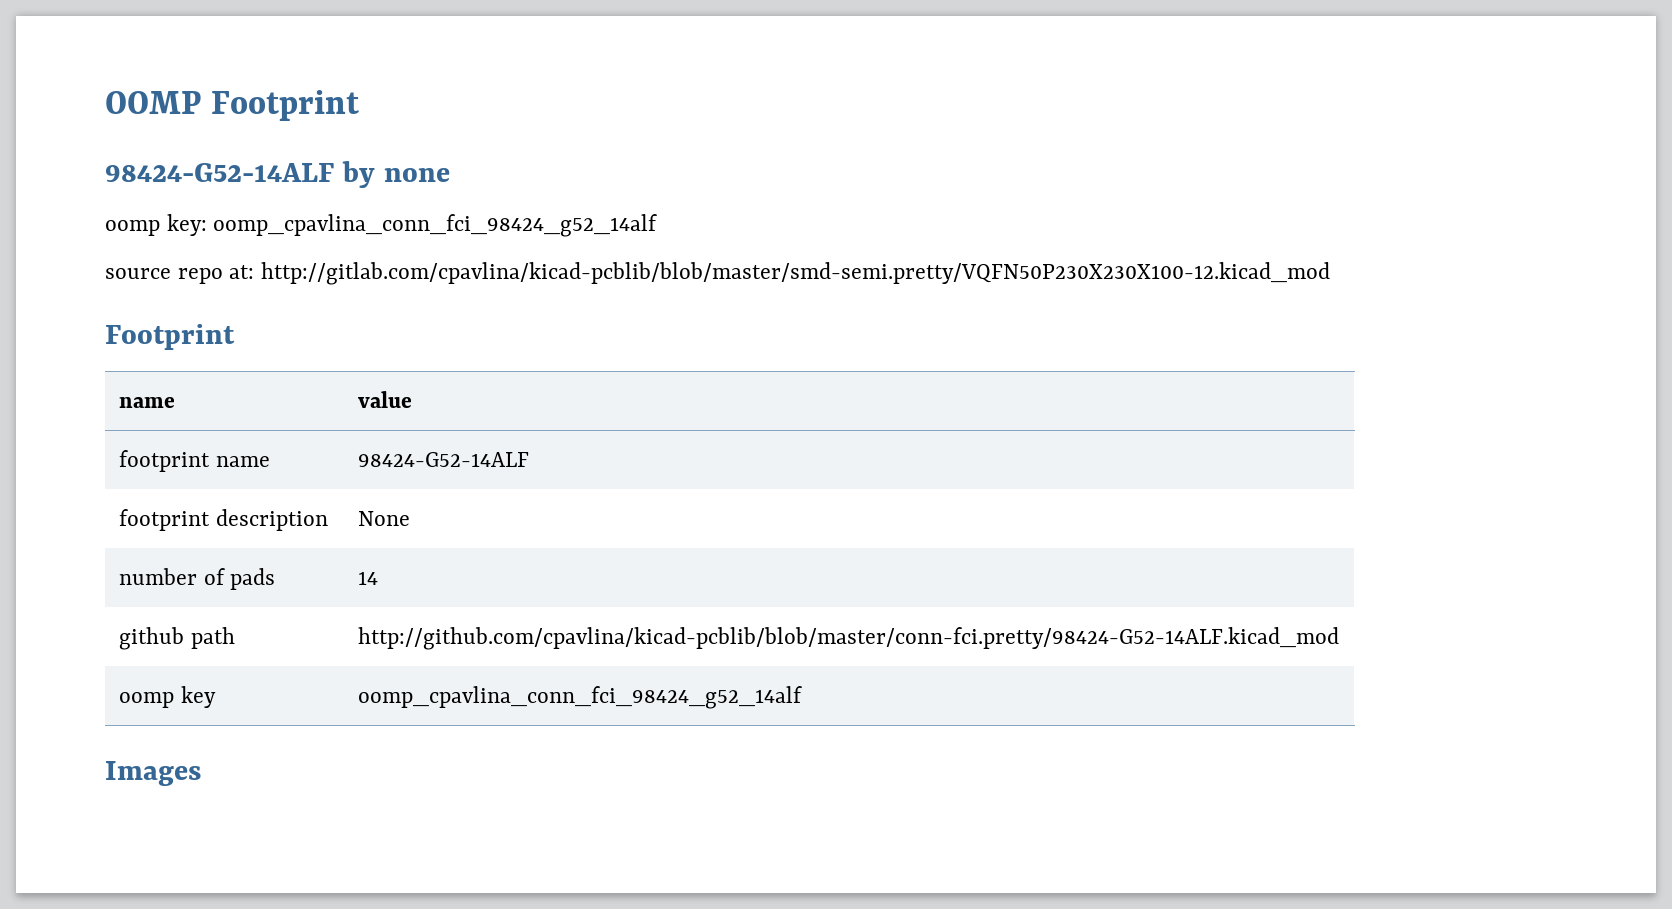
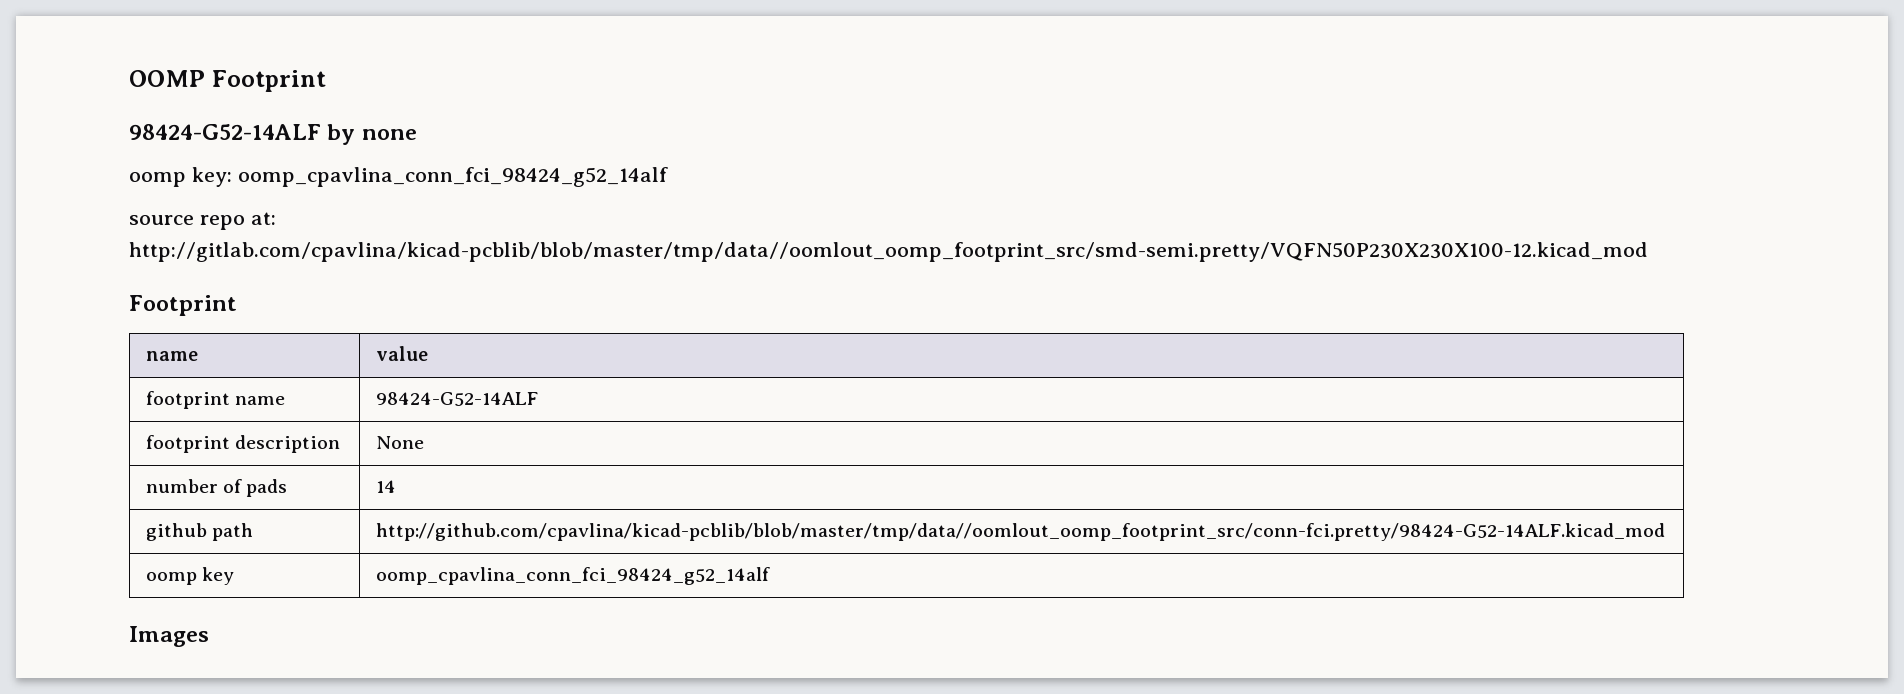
- source repo at: http://gitlab.com/cpavlina/kicad-pcblib/blob/master/smd-semi.pretty/VQFN50P230X230X100-12.kicad_mod
+ source repo at: http://gitlab.com/cpavlina/kicad-pcblib/blob/master/tmp/data//oomlout_oomp_footprint_src/smd-semi.pretty/VQFN50P230X230X100-12.kicad_mod
- github path | http://github.com/cpavlina/kicad-pcblib/blob/master/conn-fci.pretty/98424-G52-14ALF.kicad_mod
+ github path | http://github.com/cpavlina/kicad-pcblib/blob/master/tmp/data//oomlout_oomp_footprint_src/conn-fci.pretty/98424-G52-14ALF.kicad_mod

